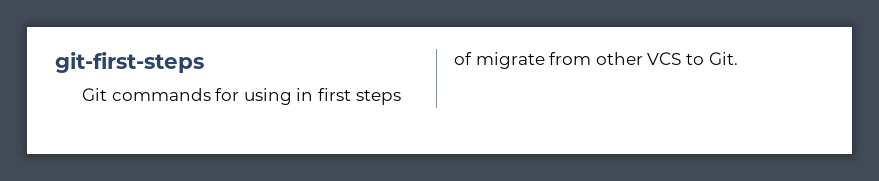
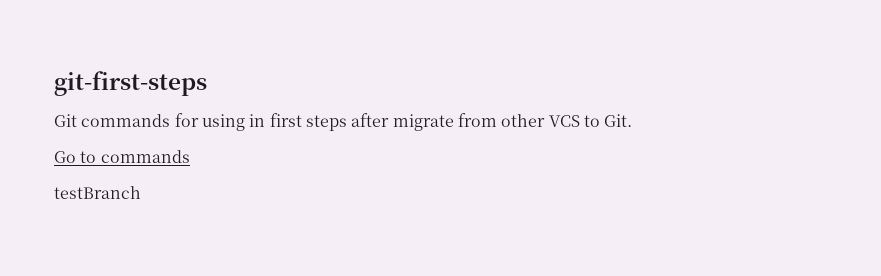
- Git commands for using in first steps of migrate from other VCS to Git.
+ Git commands for using in first steps after migrate from other VCS to Git.
+ Go to commands
+ testBranch

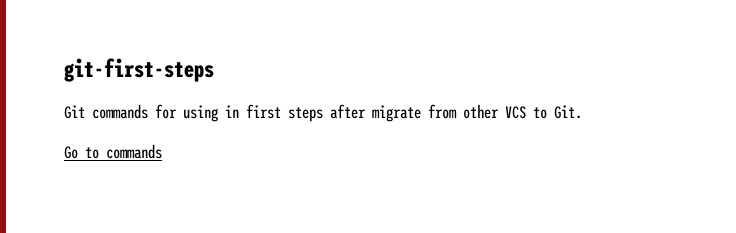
- testBranch

